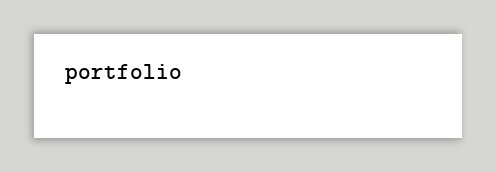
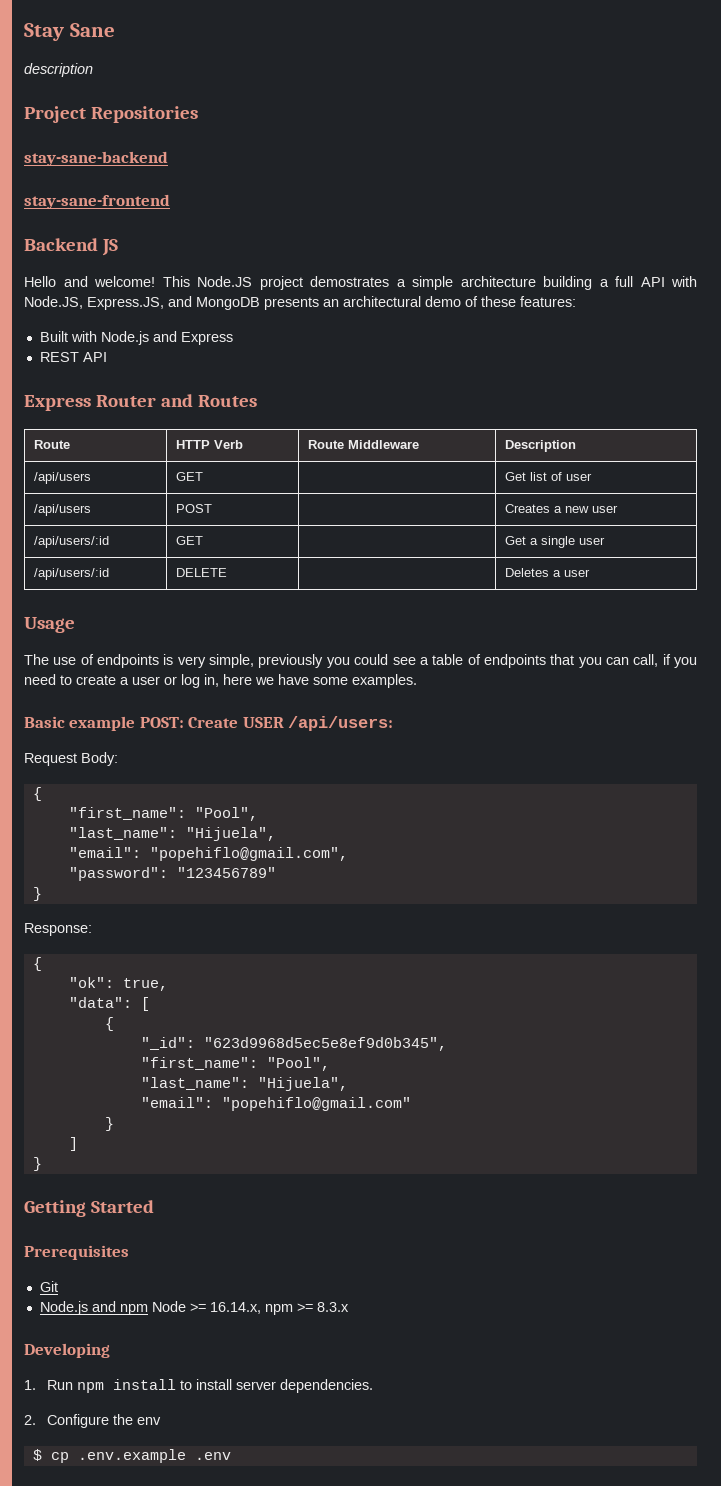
- portfolio
+ Stay Sane
+ description
+ Project Repositories
+ stay-sane-backend
+ stay-sane-frontend
+ Backend JS
+ Hello and welcome! This Node.JS project demostrates a simple architecture building a full API with Node.JS, Express.JS, and MongoDB presents an architectural demo of these features:
+ Built with Node.js and Express
+ REST API
+ Express Router and Routes
+ Route | HTTP Verb | Route Middleware | Description
+ /api/users | GET | | Get list of user
+ /api/users | POST | | Creates a new user
+ /api/users/:id | GET | | Get a single user
+ /api/users/:id | DELETE | | Deletes a user
+ Usage
+ The use of endpoints is very simple, previously you could see a table of endpoints that you can call, if you need to create a user or log in, here we have some examples.
+ Basic example POST: Create USER /api/users:
+ Request Body:
+ {
+ "first_name": "Pool",
+ "last_name": "Hijuela",
+ "email": "popehiflo@gmail.com",
+ "password": "123456789"
+ }
+ Response:
+ {
+ "ok": true,
+ "data": [
+ {
+ "_id": "623d9968d5ec5e8ef9d0b345",
+ "first_name": "Pool",
+ "last_name": "Hijuela",
+ "email": "popehiflo@gmail.com"
+ }
+ ]
+ }
+ Getting Started
+ Prerequisites
+ Git
+ Node.js and npm Node >= 16.14.x, npm >= 8.3.x
+ Developing
+ 1. Run npm install to install server dependencies.
+ 2. Configure the env
+ $ cp .env.example .env

